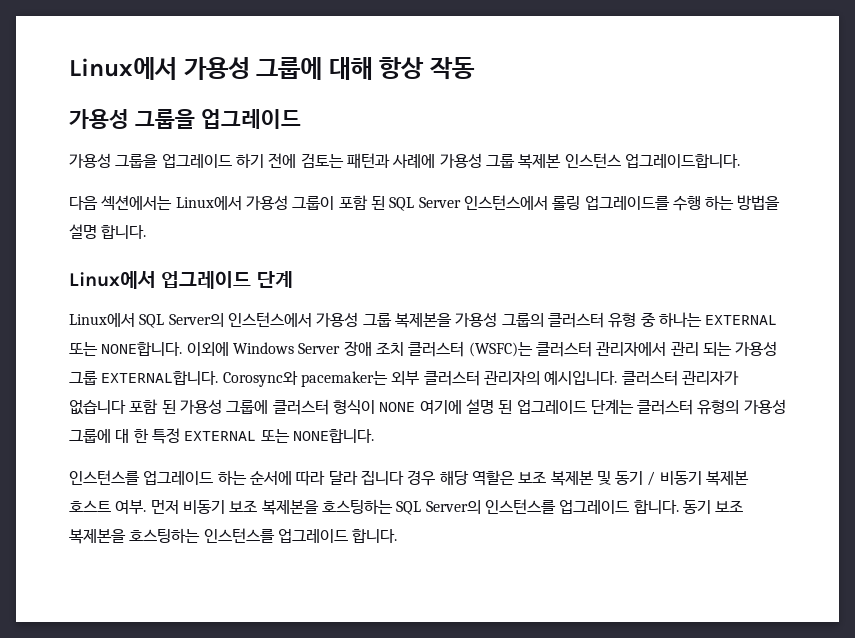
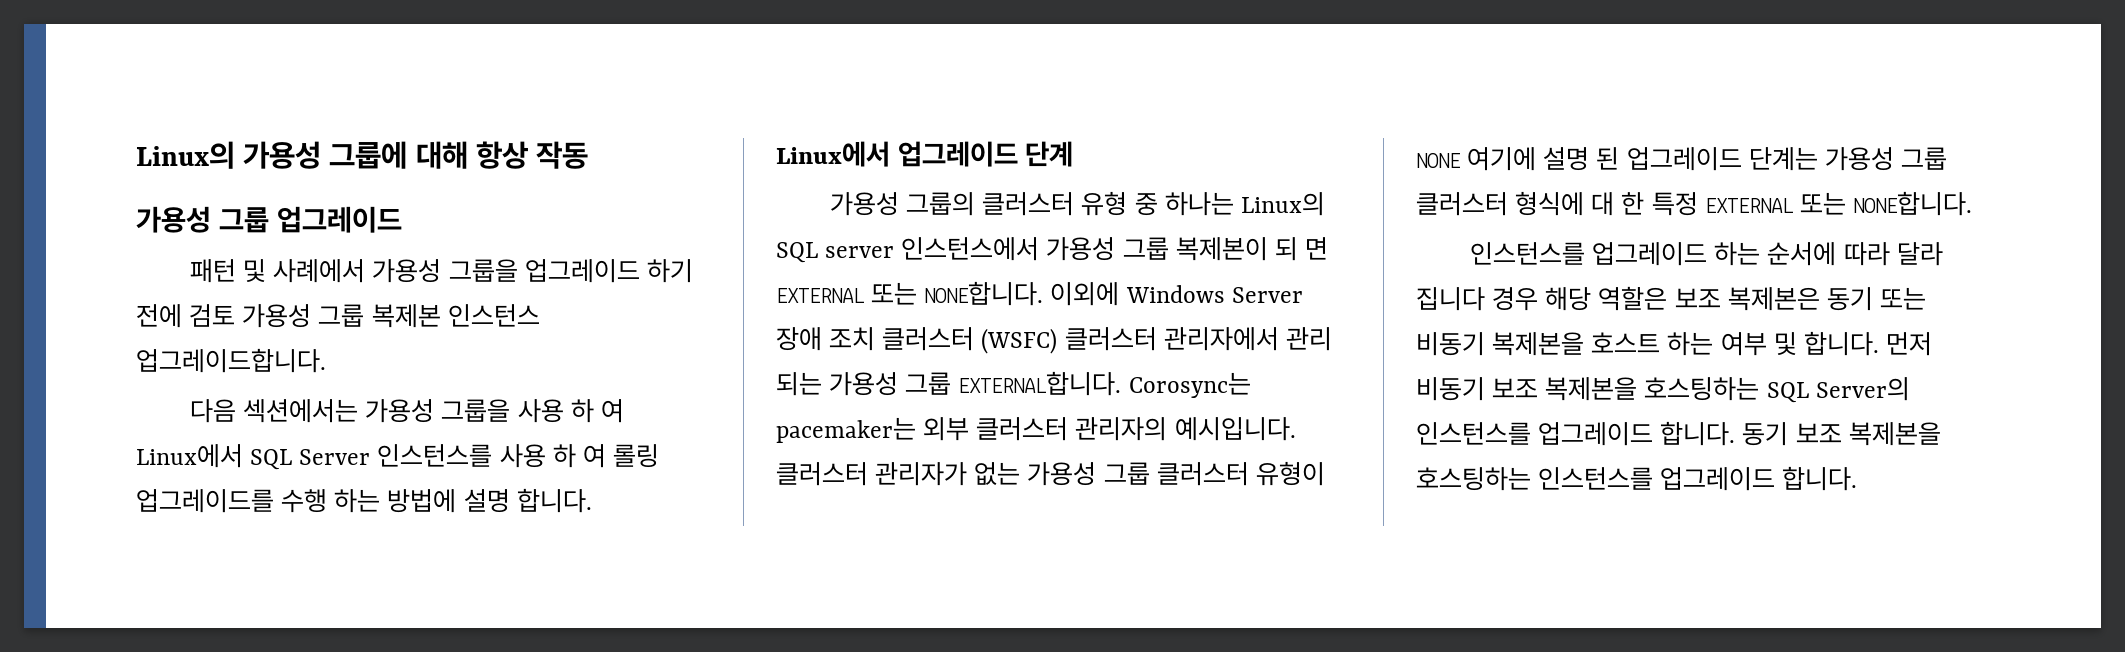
- Linux에서 가용성 그룹에 대해 항상 작동
- 가용성 그룹을 업그레이드
+ Linux의 가용성 그룹에 대해 항상 작동
+ 가용성 그룹 업그레이드
- 가용성 그룹을 업그레이드 하기 전에 검토는 패턴과 사례에 가용성 그룹 복제본 인스턴스 업그레이드합니다.
+ 패턴 및 사례에서 가용성 그룹을 업그레이드 하기 전에 검토 가용성 그룹 복제본 인스턴스 업그레이드합니다.
- 다음 섹션에서는 Linux에서 가용성 그룹이 포함 된 SQL Server 인스턴스에서 롤링 업그레이드를 수행 하는 방법을 설명 합니다.
+ 다음 섹션에서는 가용성 그룹을 사용 하 여 Linux에서 SQL Server 인스턴스를 사용 하 여 롤링 업그레이드를 수행 하는 방법에 설명 합니다.
- Linux에서 SQL Server의 인스턴스에서 가용성 그룹 복제본을 가용성 그룹의 클러스터 유형 중 하나는 EXTERNAL 또는 NONE합니다.
+ 가용성 그룹의 클러스터 유형 중 하나는 Linux의 SQL server 인스턴스에서 가용성 그룹 복제본이 되 면 EXTERNAL 또는 NONE합니다.
- 이외에 Windows Server 장애 조치 클러스터 (WSFC)는 클러스터 관리자에서 관리 되는 가용성 그룹 EXTERNAL합니다.
+ 이외에 Windows Server 장애 조치 클러스터 (WSFC) 클러스터 관리자에서 관리 되는 가용성 그룹 EXTERNAL합니다.
- Corosync와 pacemaker는 외부 클러스터 관리자의 예시입니다.
+ Corosync는 pacemaker는 외부 클러스터 관리자의 예시입니다.
- 클러스터 관리자가 없습니다 포함 된 가용성 그룹에 클러스터 형식이 NONE 여기에 설명 된 업그레이드 단계는 클러스터 유형의 가용성 그룹에 대 한 특정 EXTERNAL 또는 NONE합니다.
+ 클러스터 관리자가 없는 가용성 그룹 클러스터 유형이 NONE 여기에 설명 된 업그레이드 단계는 가용성 그룹 클러스터 형식에 대 한 특정 EXTERNAL 또는 NONE합니다.
- 인스턴스를 업그레이드 하는 순서에 따라 달라 집니다 경우 해당 역할은 보조 복제본 및 동기 / 비동기 복제본 호스트 여부.
+ 인스턴스를 업그레이드 하는 순서에 따라 달라 집니다 경우 해당 역할은 보조 복제본은 동기 또는 비동기 복제본을 호스트 하는 여부 및 합니다.

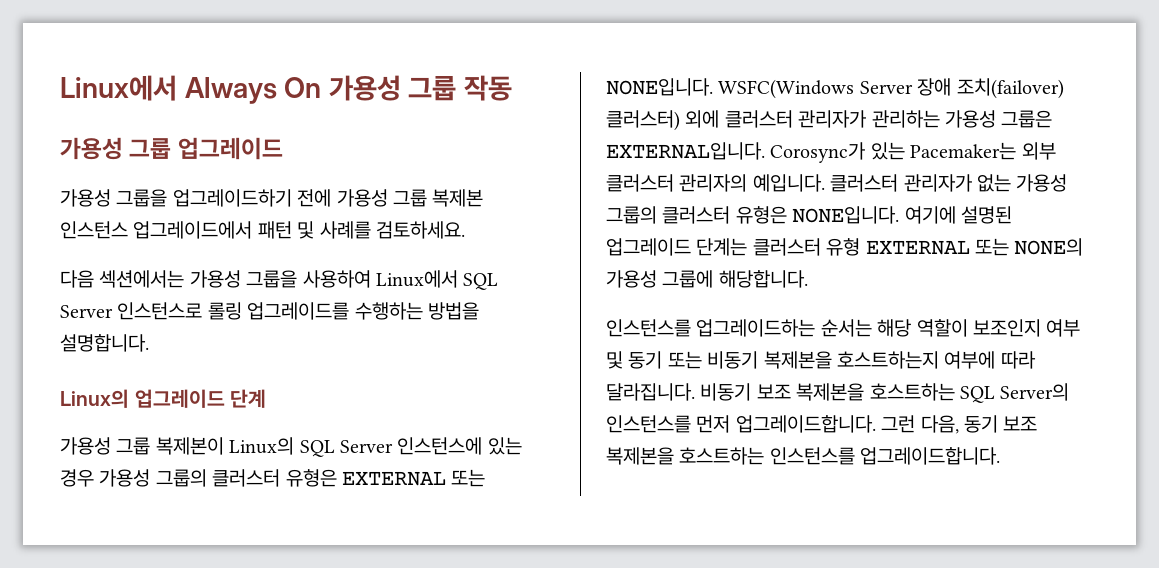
- Linux의 가용성 그룹에 대해 항상 작동
+ Linux에서 Always On 가용성 그룹 작동
- 패턴 및 사례에서 가용성 그룹을 업그레이드 하기 전에 검토 가용성 그룹 복제본 인스턴스 업그레이드합니다.
- 다음 섹션에서는 가용성 그룹을 사용 하 여 Linux에서 SQL Server 인스턴스를 사용 하 여 롤링 업그레이드를 수행 하는 방법에 설명 합니다.
- Linux에서 업그레이드 단계
- 가용성 그룹의 클러스터 유형 중 하나는 Linux의 SQL server 인스턴스에서 가용성 그룹 복제본이 되 면 EXTERNAL 또는 NONE합니다. 이외에 Windows Server 장애 조치 클러스터 (WSFC) 클러스터 관리자에서 관리 되는 가용성 그룹 EXTERNAL합니다. Corosync는 pacemaker는 외부 클러스터 관리자의 예시입니다.
+ 가용성 그룹을 업그레이드하기 전에 가용성 그룹 복제본 인스턴스 업그레이드에서 패턴 및 사례를 검토하세요.
+ 다음 섹션에서는 가용성 그룹을 사용하여 Linux에서 SQL Server 인스턴스로 롤링 업그레이드를 수행하는 방법을 설명합니다.
+ Linux의 업그레이드 단계
+ 가용성 그룹 복제본이 Linux의 SQL Server 인스턴스에 있는 경우 가용성 그룹의 클러스터 유형은 EXTERNAL 또는 NONE입니다. WSFC(Windows Server 장애 조치(failover) 클러스터) 외에 클러스터 관리자가 관리하는 가용성 그룹은 EXTERNAL입니다. Corosync가 있는 Pacemaker는 외부 클러스터 관리자의 예입니다.
- 클러스터 관리자가 없는 가용성 그룹 클러스터 유형이 NONE 여기에 설명 된 업그레이드 단계는 가용성 그룹 클러스터 형식에 대 한 특정 EXTERNAL 또는 NONE합니다.
- 인스턴스를 업그레이드 하는 순서에 따라 달라 집니다 경우 해당 역할은 보조 복제본은 동기 또는 비동기 복제본을 호스트 하는 여부 및 합니다. 먼저 비동기 보조 복제본을 호스팅하는 SQL Server의 인스턴스를 업그레이드 합니다. 동기 보조 복제본을 호스팅하는 인스턴스를 업그레이드 합니다.
+ 클러스터 관리자가 없는 가용성 그룹의 클러스터 유형은 NONE입니다. 여기에 설명된 업그레이드 단계는 클러스터 유형 EXTERNAL 또는 NONE의 가용성 그룹에 해당합니다.
+ 인스턴스를 업그레이드하는 순서는 해당 역할이 보조인지 여부 및 동기 또는 비동기 복제본을 호스트하는지 여부에 따라 달라집니다. 비동기 보조 복제본을 호스트하는 SQL Server의 인스턴스를 먼저 업그레이드합니다. 그런 다음, 동기 보조 복제본을 호스트하는 인스턴스를 업그레이드합니다.

